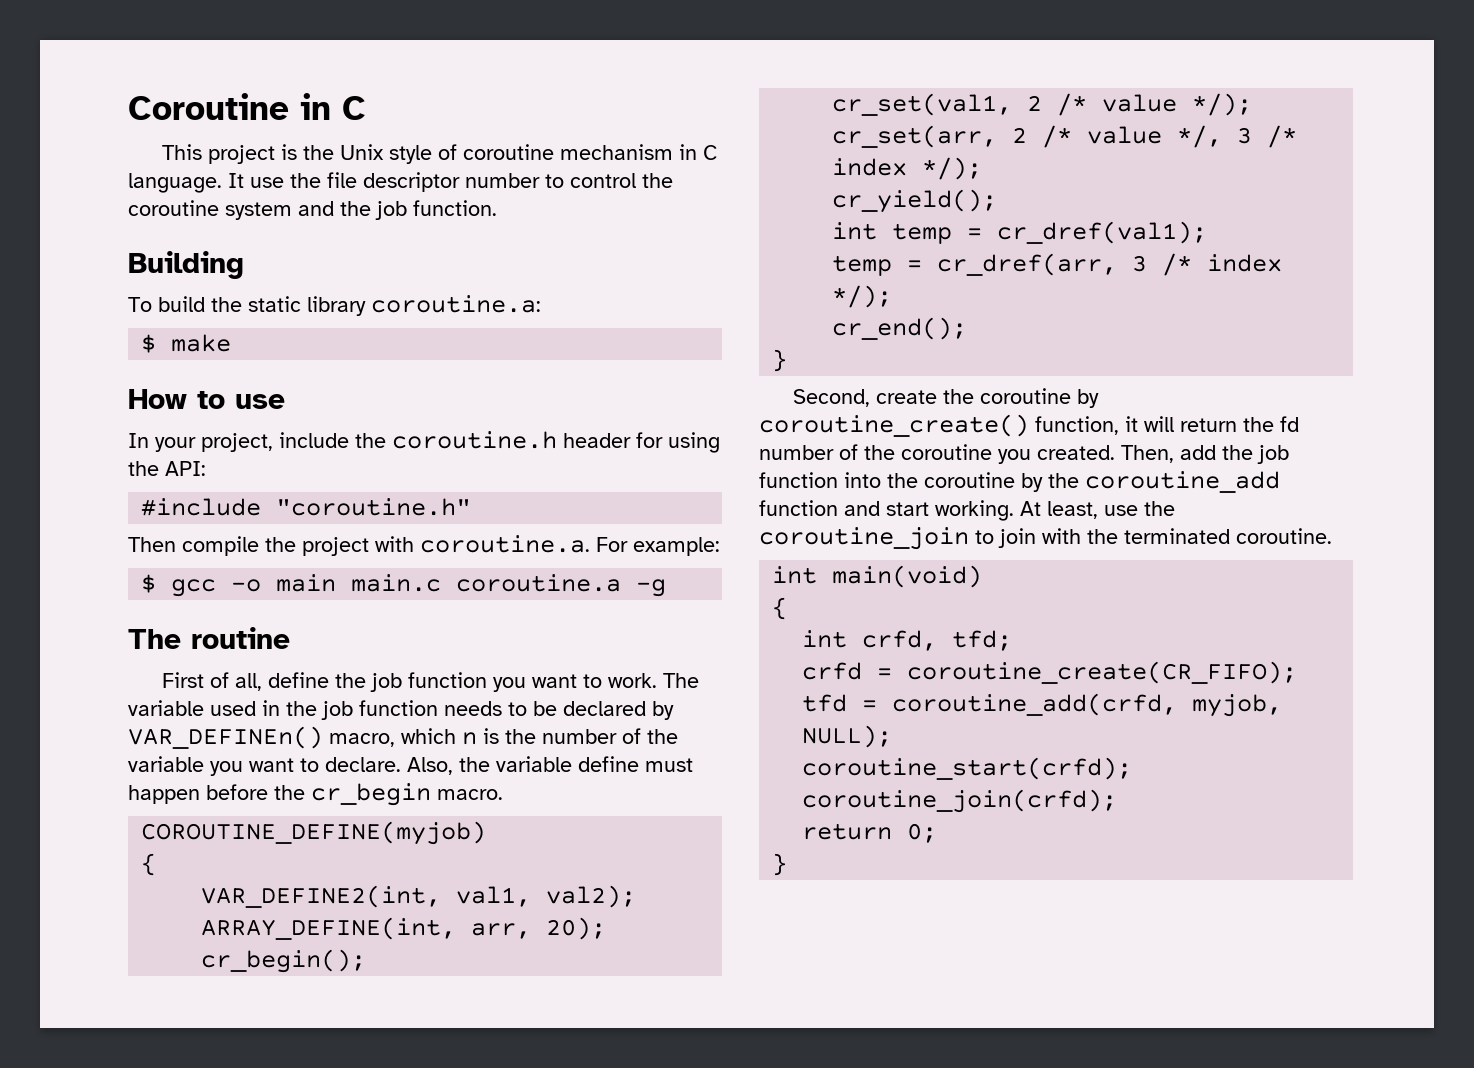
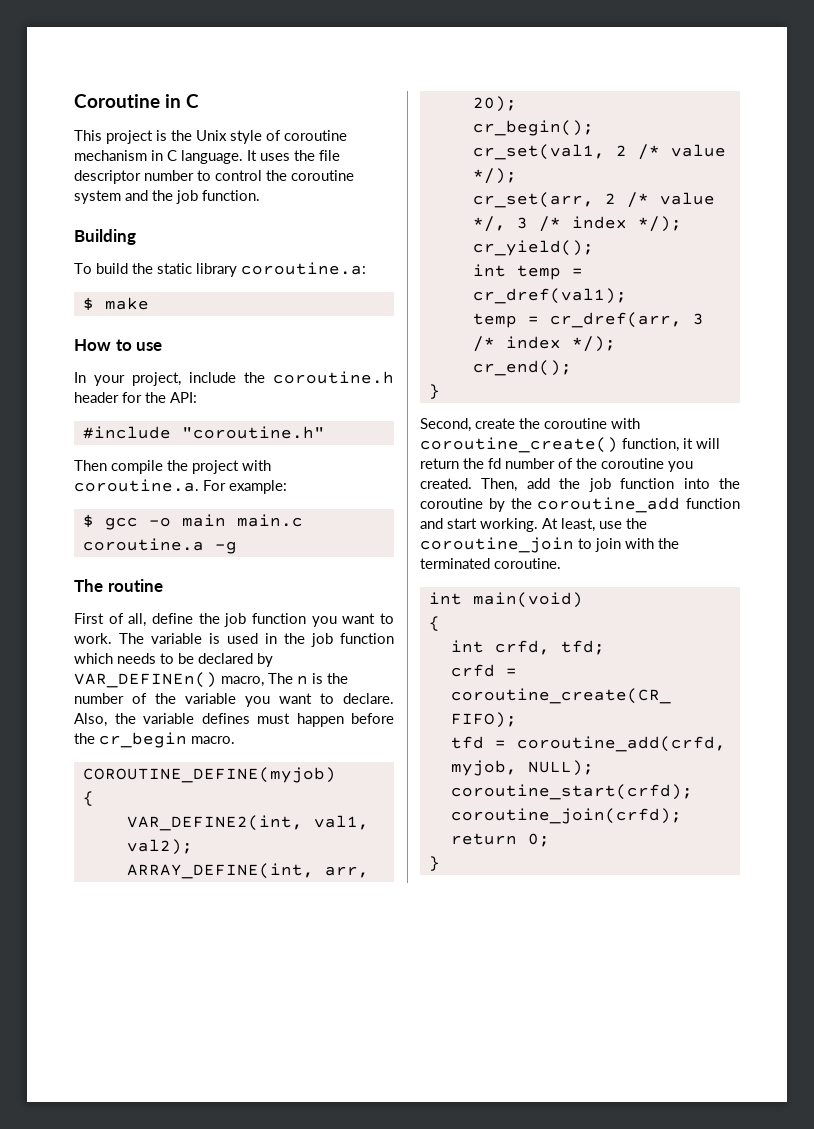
- It use the file descriptor number to control the coroutine system and the job function.
+ It uses the file descriptor number to control the coroutine system and the job function.
- In your project, include the coroutine.h header for using the API:
+ In your project, include the coroutine.h header for the API:
- The variable used in the job function needs to be declared by VAR_DEFINEn() macro, which n is the number of the variable you want to declare.
+ The variable is used in the job function which needs to be declared by VAR_DEFINEn() macro, The n is the number of the variable you want to declare.
- Also, the variable define must happen before the cr_begin macro.
+ Also, the variable defines must happen before the cr_begin macro.
- Second, create the coroutine by coroutine_create() function, it will return the fd number of the coroutine you created.
+ Second, create the coroutine with coroutine_create() function, it will return the fd number of the coroutine you created.

